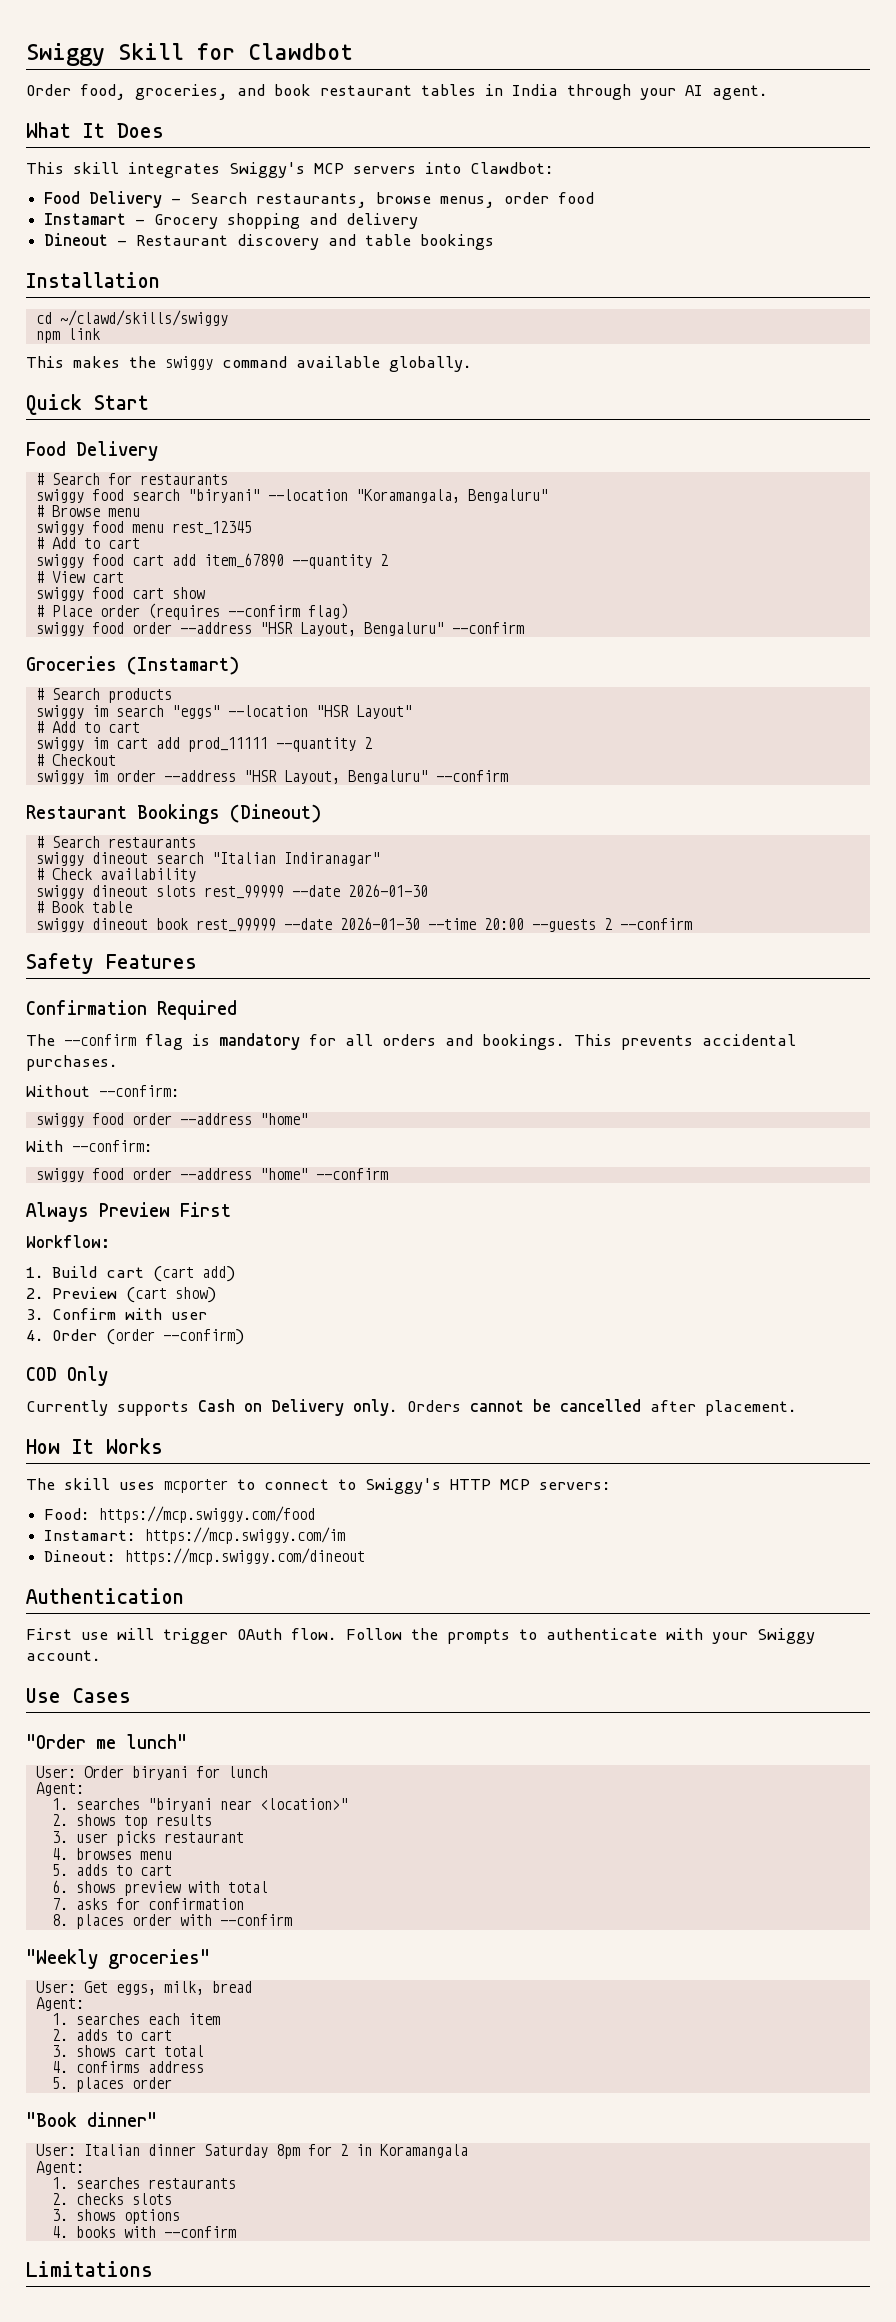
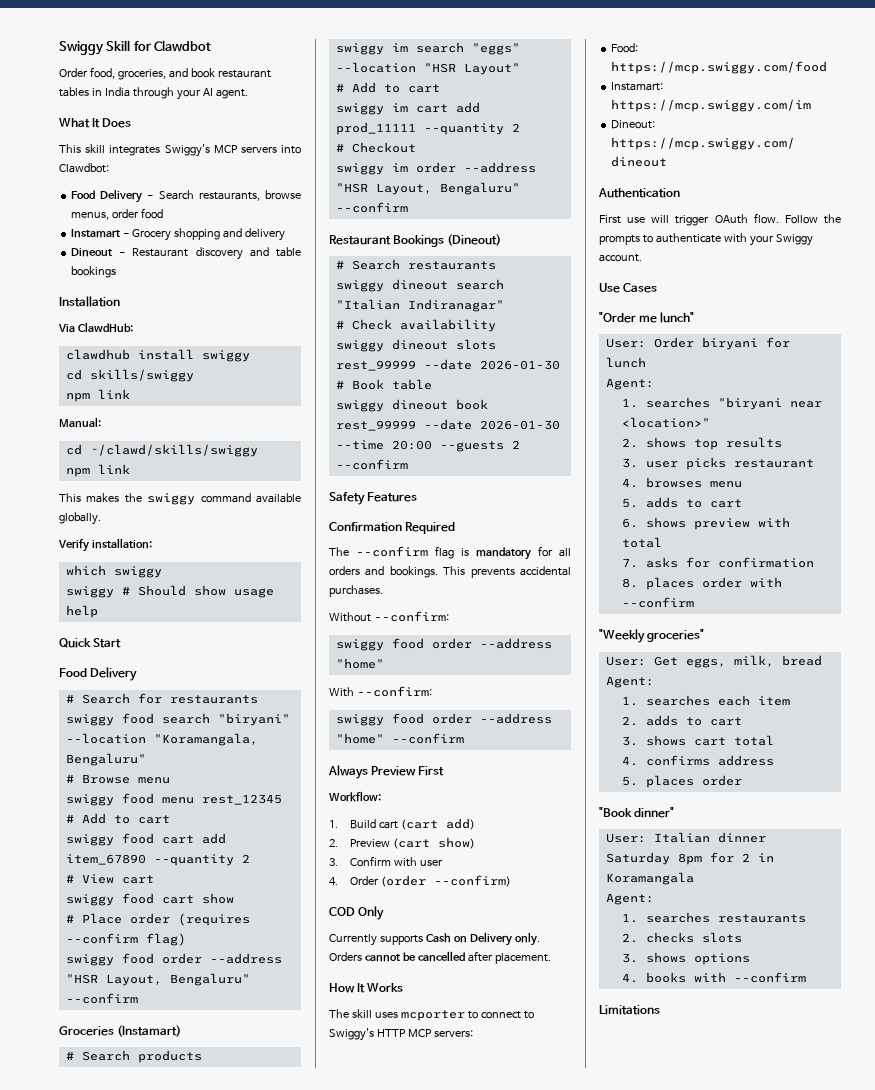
+ Via ClawdHub:
+ clawdhub install swiggy
+ cd skills/swiggy
+ npm link
+ Manual:
+ Verify installation:
+ which swiggy
+ swiggy # Should show usage help

